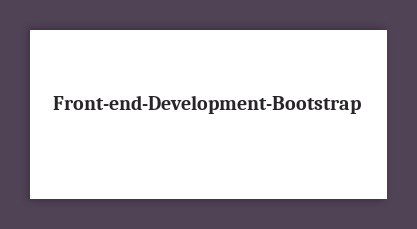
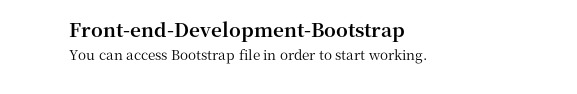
+ You can access Bootstrap file in order to start working.

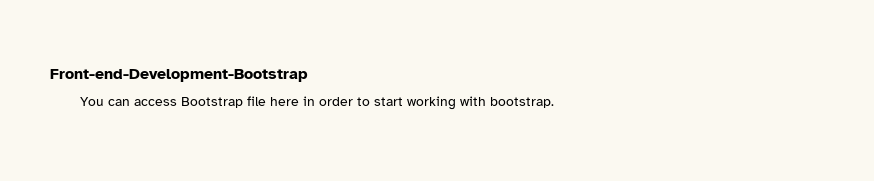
- You can access Bootstrap file in order to start working.
+ You can access Bootstrap file here in order to start working with bootstrap.

